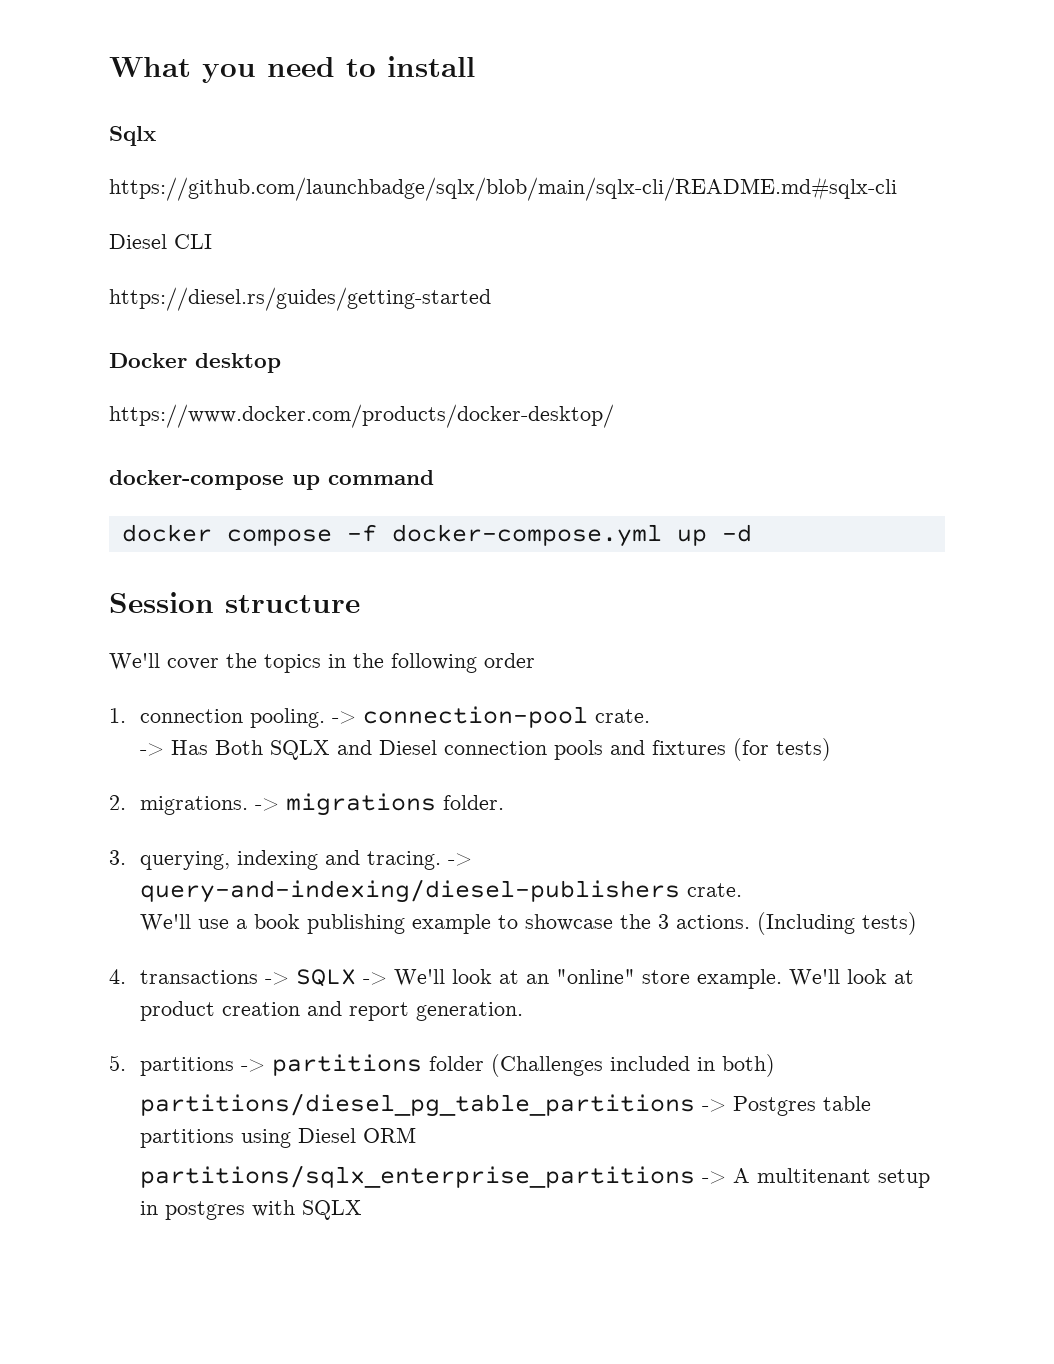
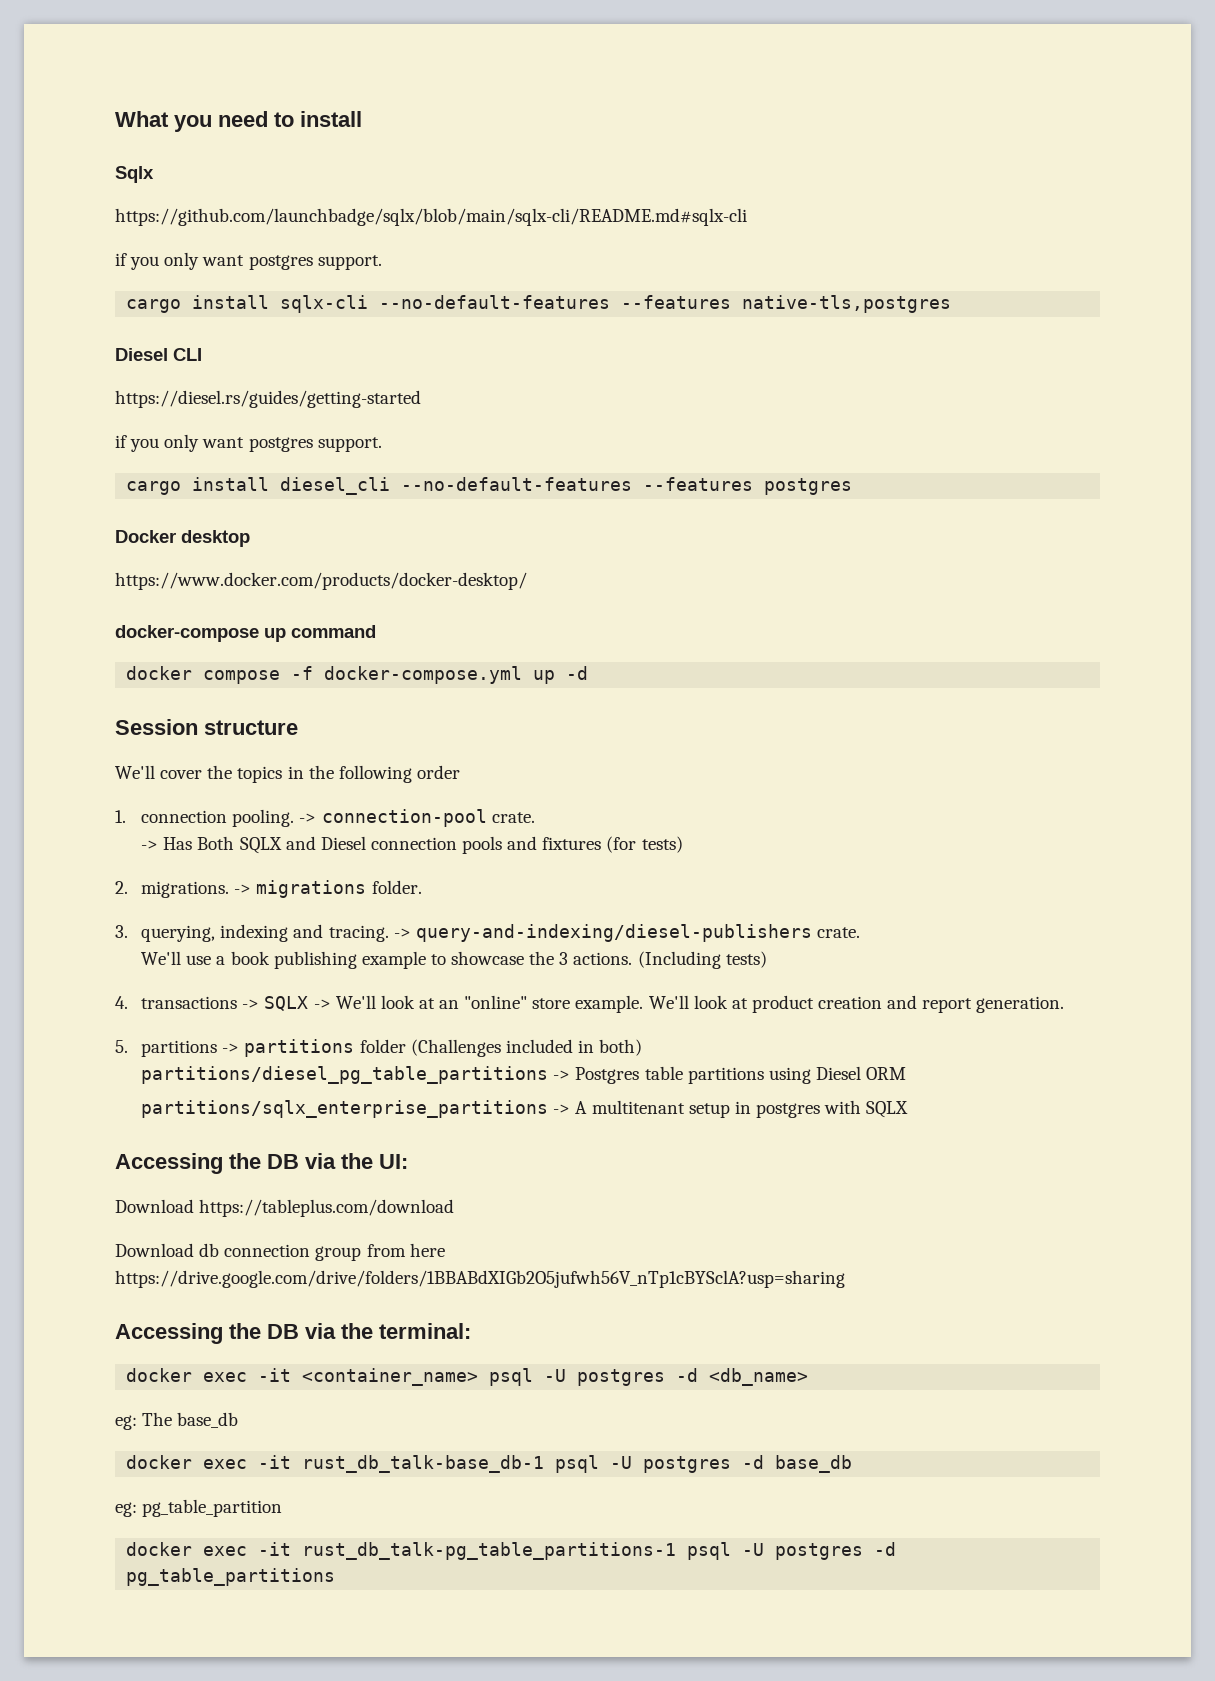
  https://github.com/launchbadge/sqlx/blob/main/sqlx-cli/README.md#sqlx-cli
+ if you only want postgres support.
+ cargo install sqlx-cli --no-default-features --features native-tls,postgres
  Diesel CLI
  https://diesel.rs/guides/getting-started
+ if you only want postgres support.
+ cargo install diesel_cli --no-default-features --features postgres
+ Accessing the DB via the UI:
+ Download https://tableplus.com/download
+ Download db connection group from here https://drive.google.com/drive/folders/1BBABdXIGb2O5jufwh56V_nTp1cBYSclA?usp=sharing
+ Accessing the DB via the terminal:
+ docker exec -it <container_name> psql -U postgres -d <db_name>
+ eg: The base_db
+ docker exec -it rust_db_talk-base_db-1 psql -U postgres -d base_db
+ eg: pg_table_partition
+ docker exec -it rust_db_talk-pg_table_partitions-1 psql -U postgres -d pg_table_partitions

